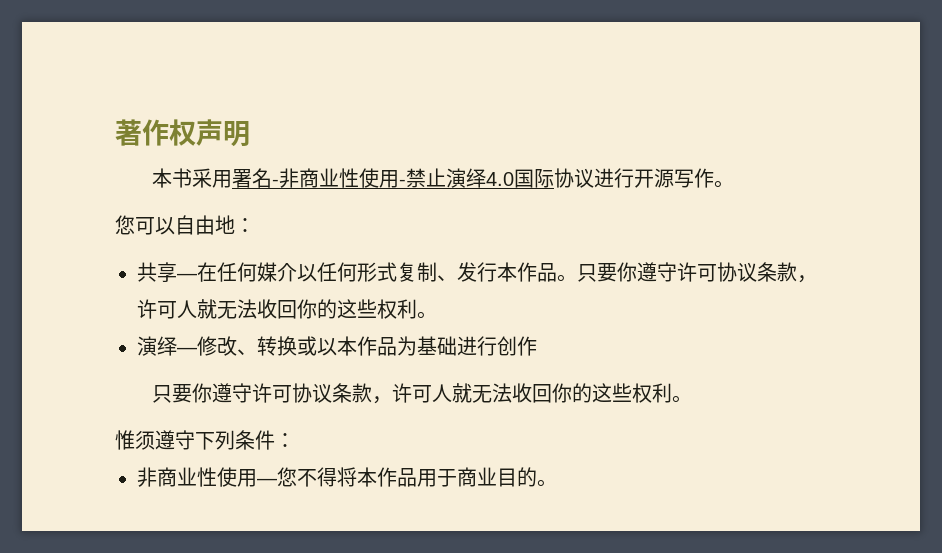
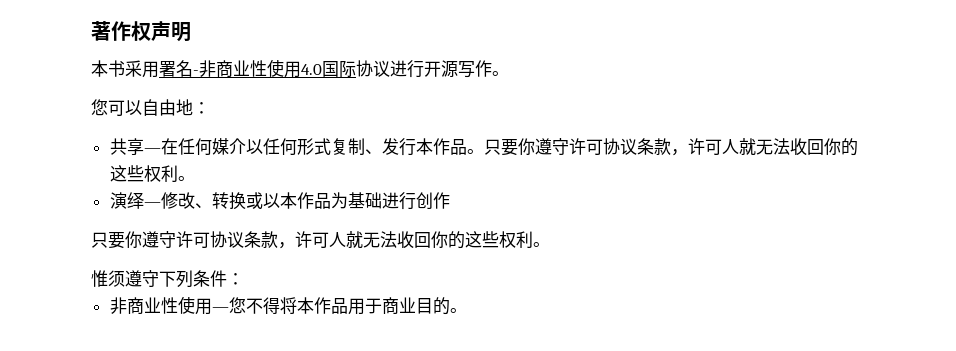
- 本书采用署名-非商业性使用-禁止演绎4.0国际协议进行开源写作。
+ 本书采用署名-非商业性使用4.0国际协议进行开源写作。

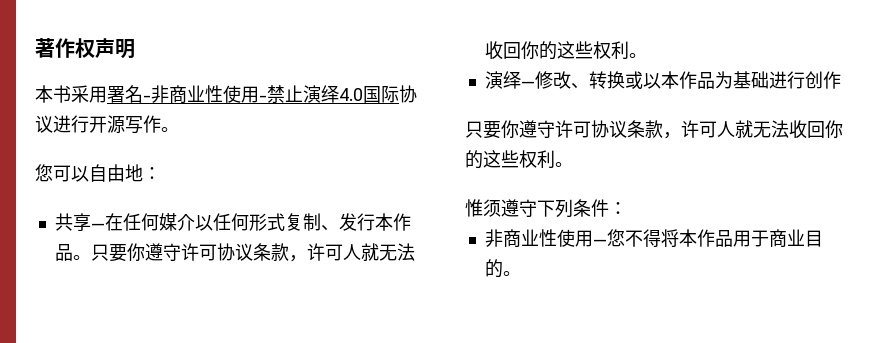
- 本书采用署名-非商业性使用4.0国际协议进行开源写作。
+ 本书采用署名-非商业性使用-禁止演绎4.0国际协议进行开源写作。

